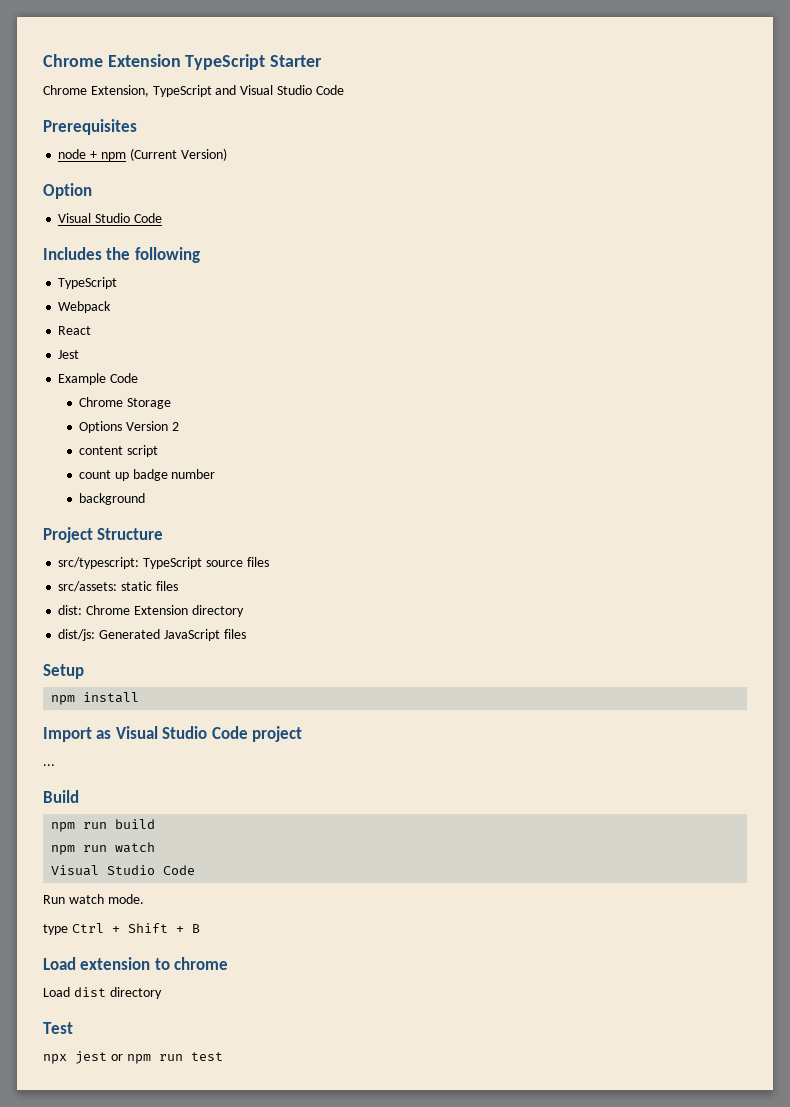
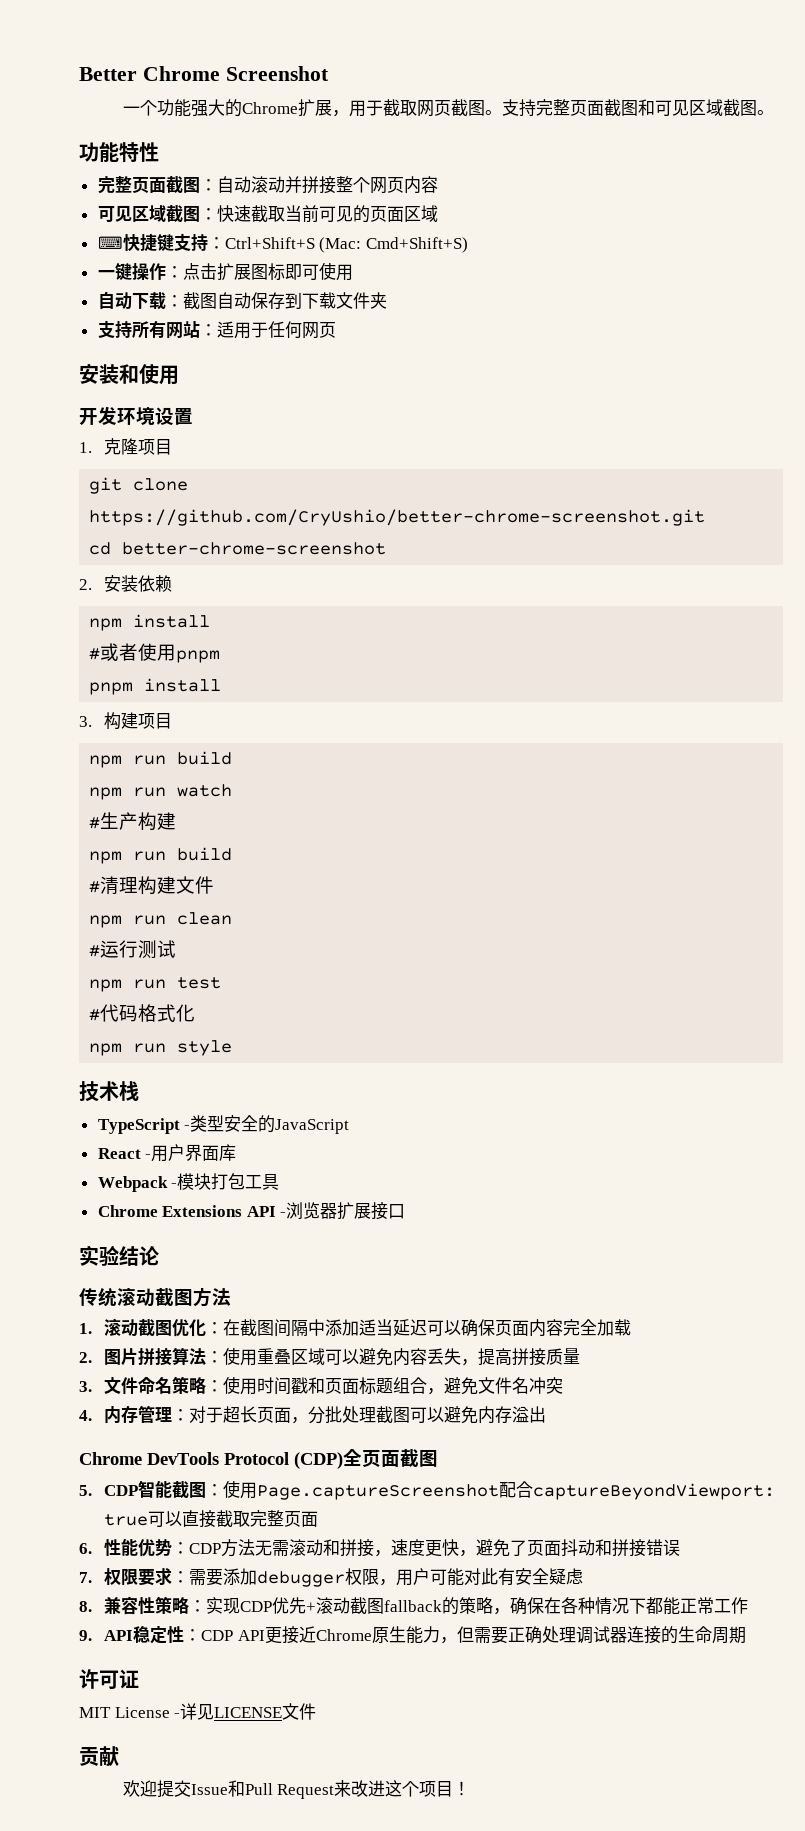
- Chrome Extension TypeScript Starter
- Chrome Extension, TypeScript and Visual Studio Code
- Prerequisites
- node + npm (Current Version)
- Option
- Visual Studio Code
- Includes the following
- TypeScript
- Webpack
- React
- Jest
- Example Code
- Chrome Storage
- Options Version 2
- content script
- count up badge number
- background
- Project Structure
- src/typescript: TypeScript source files
- src/assets: static files
- dist: Chrome Extension directory
- dist/js: Generated JavaScript files
- Setup
+ Better Chrome Screenshot
+ 一个功能强大的Chrome扩展，用于截取网页截图。支持完整页面截图和可见区域截图。
+ 功能特性
+ 完整页面截图：自动滚动并拼接整个网页内容
+ 可见区域截图：快速截取当前可见的页面区域
+ ⌨快捷键支持：Ctrl+Shift+S (Mac: Cmd+Shift+S)
+ 一键操作：点击扩展图标即可使用
+ 自动下载：截图自动保存到下载文件夹
+ 支持所有网站：适用于任何网页
+ 安装和使用
+ 开发环境设置
+ 1.克隆项目
+ git clone https://github.com/CryUshio/better-chrome-screenshot.git
+ cd better-chrome-screenshot
+ 2.安装依赖
  npm install
- Import as Visual Studio Code project
- ...
- Build
+ #或者使用pnpm
+ pnpm install
+ 3.构建项目
  npm run watch
- Visual Studio Code
- Run watch mode.
- type Ctrl + Shift + B
- Load extension to chrome
- Load dist directory
- Test
- npx jest or npm run test
+ #生产构建
+ npm run build
+ #清理构建文件
+ npm run clean
+ #运行测试
+ npm run test
+ #代码格式化
+ npm run style
+ 技术栈
+ TypeScript -类型安全的JavaScript
+ React -用户界面库
+ Webpack -模块打包工具
+ Chrome Extensions API -浏览器扩展接口
+ 实验结论
+ 传统滚动截图方法
+ 1.滚动截图优化：在截图间隔中添加适当延迟可以确保页面内容完全加载
+ 2.图片拼接算法：使用重叠区域可以避免内容丢失，提高拼接质量
+ 3.文件命名策略：使用时间戳和页面标题组合，避免文件名冲突
+ 4.内存管理：对于超长页面，分批处理截图可以避免内存溢出
+ Chrome DevTools Protocol (CDP)全页面截图
+ 5. CDP智能截图：使用Page.captureScreenshot配合captureBeyondViewport: true可以直接截取完整页面
+ 6.性能优势：CDP方法无需滚动和拼接，速度更快，避免了页面抖动和拼接错误
+ 7.权限要求：需要添加debugger权限，用户可能对此有安全疑虑
+ 8.兼容性策略：实现CDP优先+滚动截图fallback的策略，确保在各种情况下都能正常工作
+ 9. API稳定性：CDP API更接近Chrome原生能力，但需要正确处理调试器连接的生命周期
+ 许可证
+ MIT License -详见LICENSE文件
+ 贡献
+ 欢迎提交Issue和Pull Request来改进这个项目！

